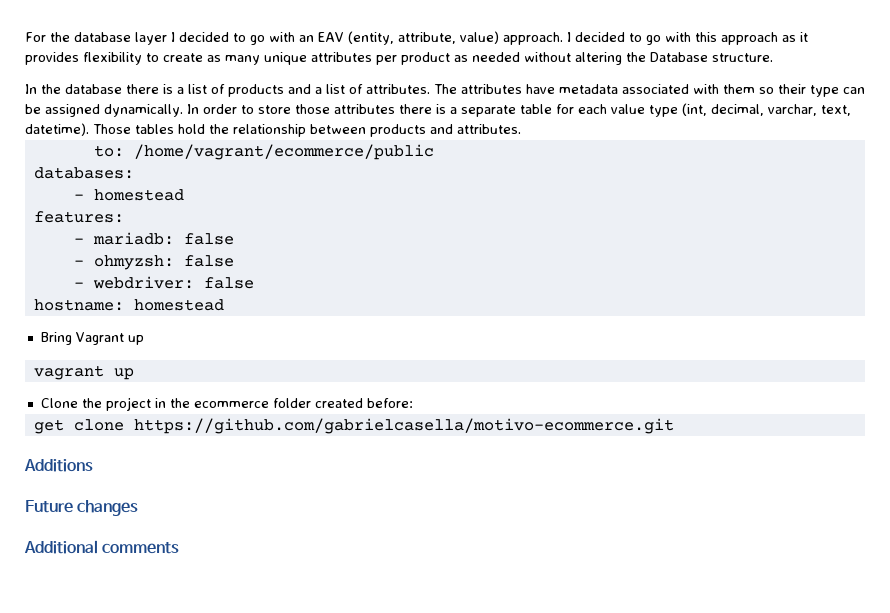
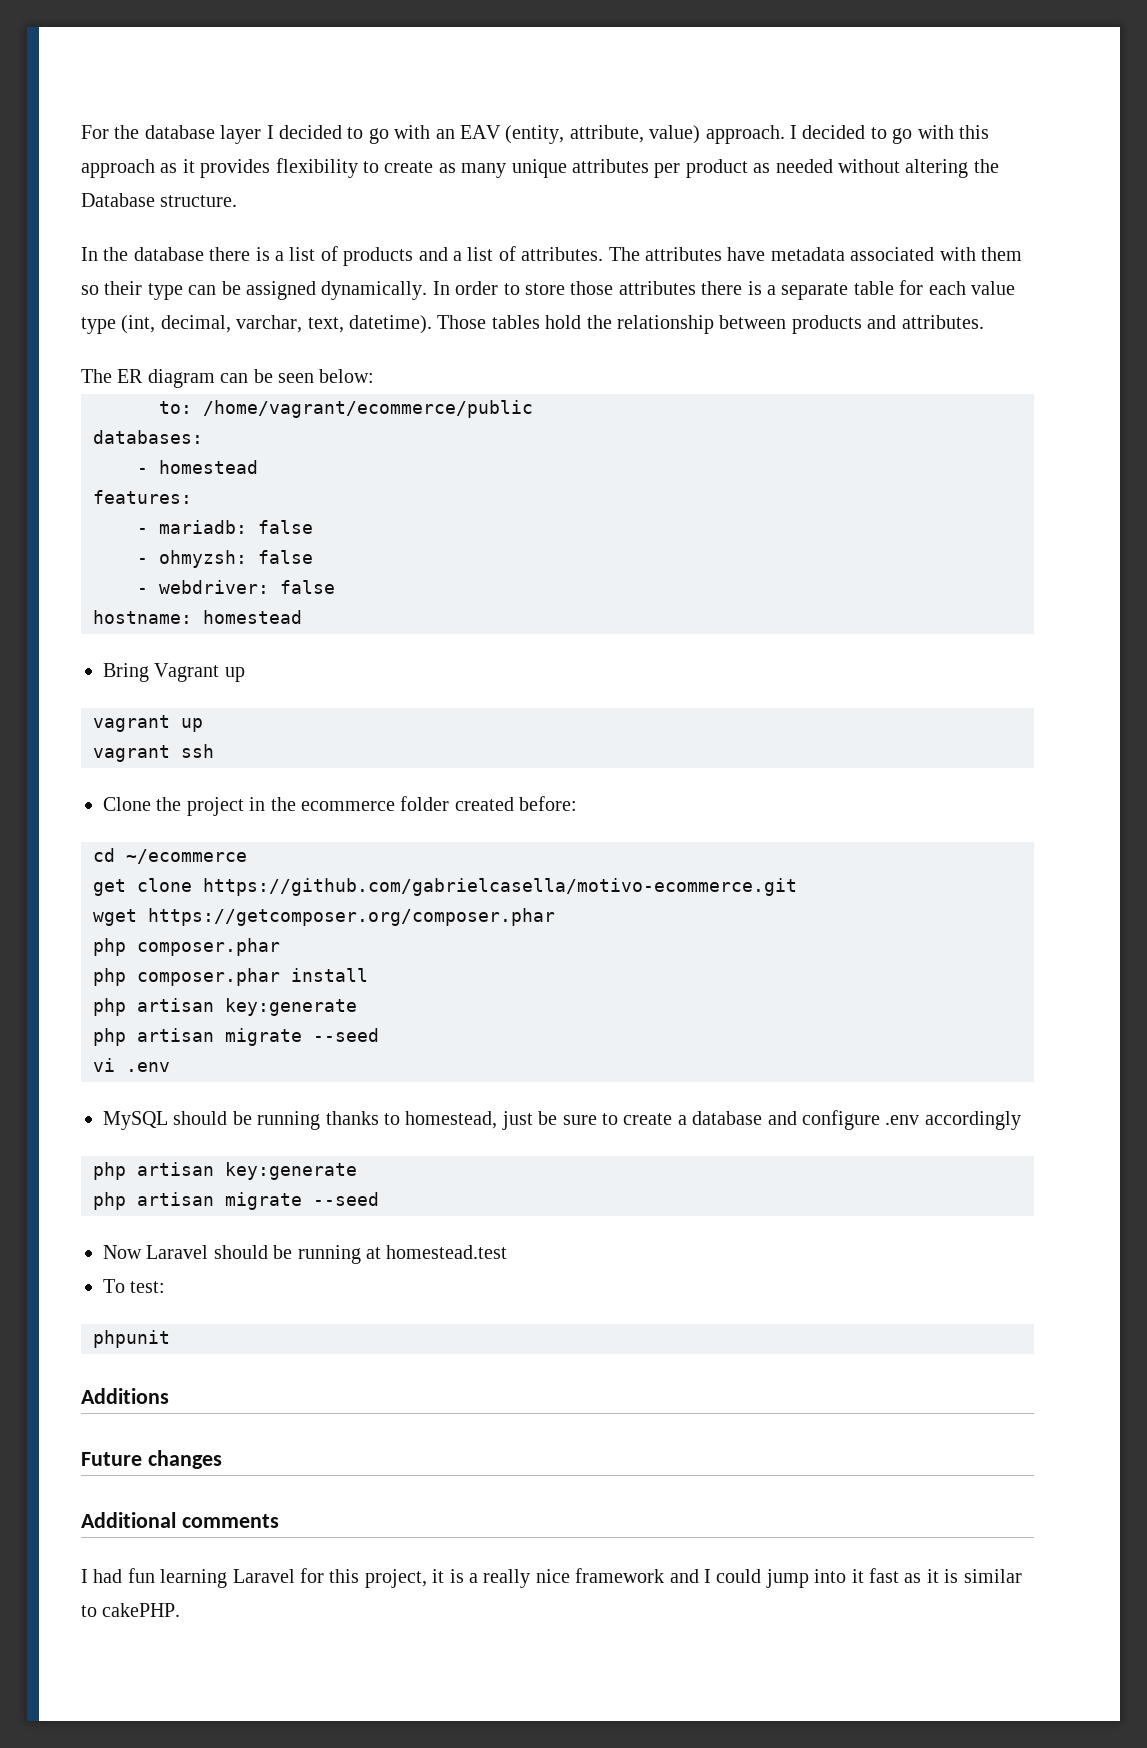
+ The ER diagram can be seen below:
+ vagrant ssh
+ cd ~/ecommerce
+ wget https://getcomposer.org/composer.phar
+ php composer.phar
+ php composer.phar install
+ php artisan key:generate
+ php artisan migrate --seed
+ vi .env
+ MySQL should be running thanks to homestead, just be sure to create a database and configure .env accordingly
+ php artisan key:generate
+ php artisan migrate --seed
+ Now Laravel should be running at homestead.test
+ To test:
+ phpunit
+ I had fun learning Laravel for this project, it is a really nice framework and I could jump into it fast as it is similar to cakePHP.

